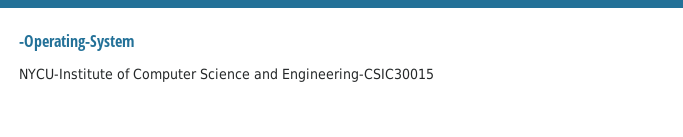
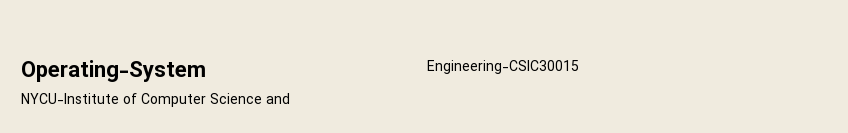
- -Operating-System
+ Operating-System

